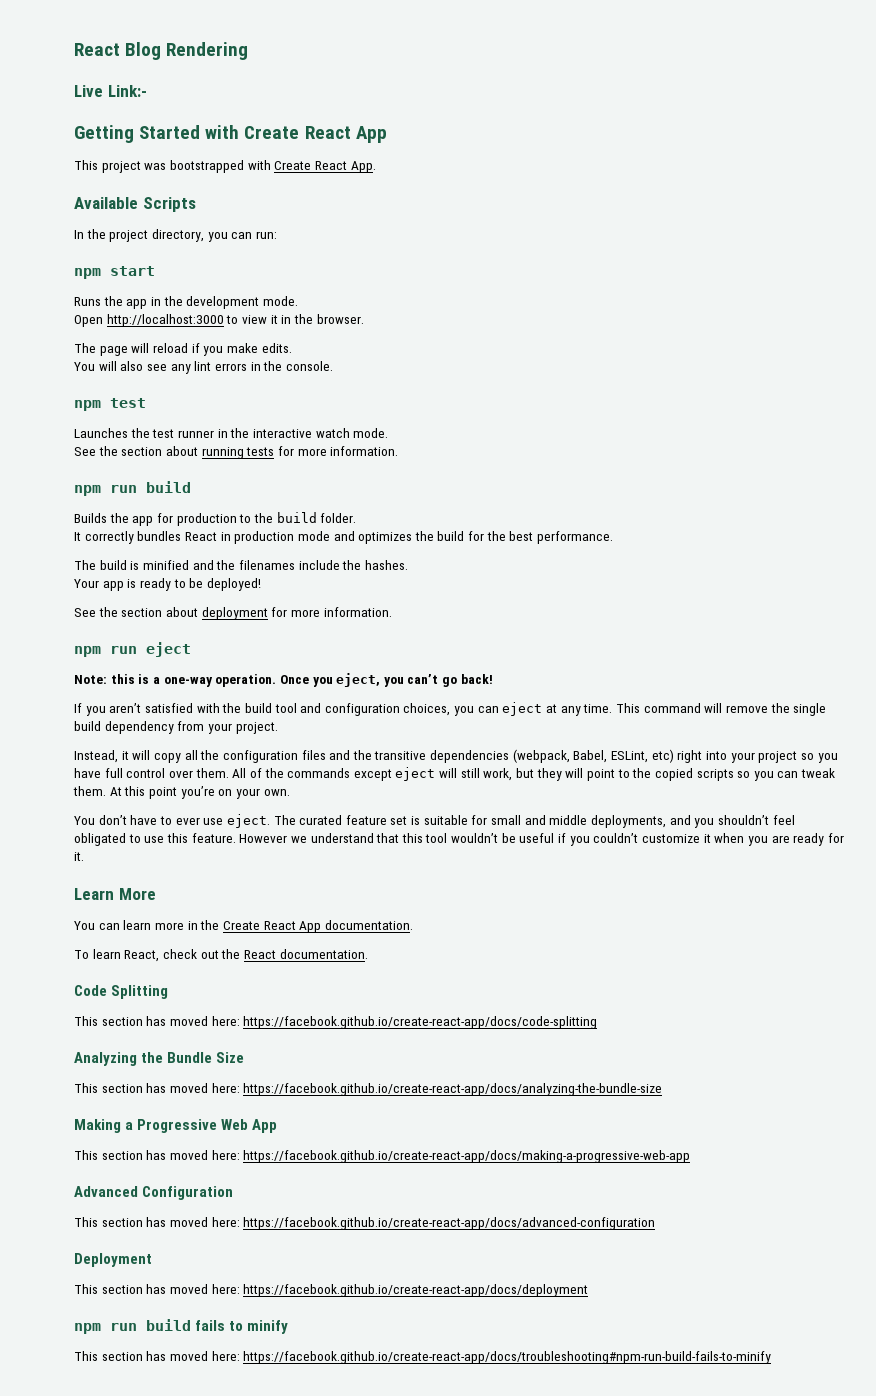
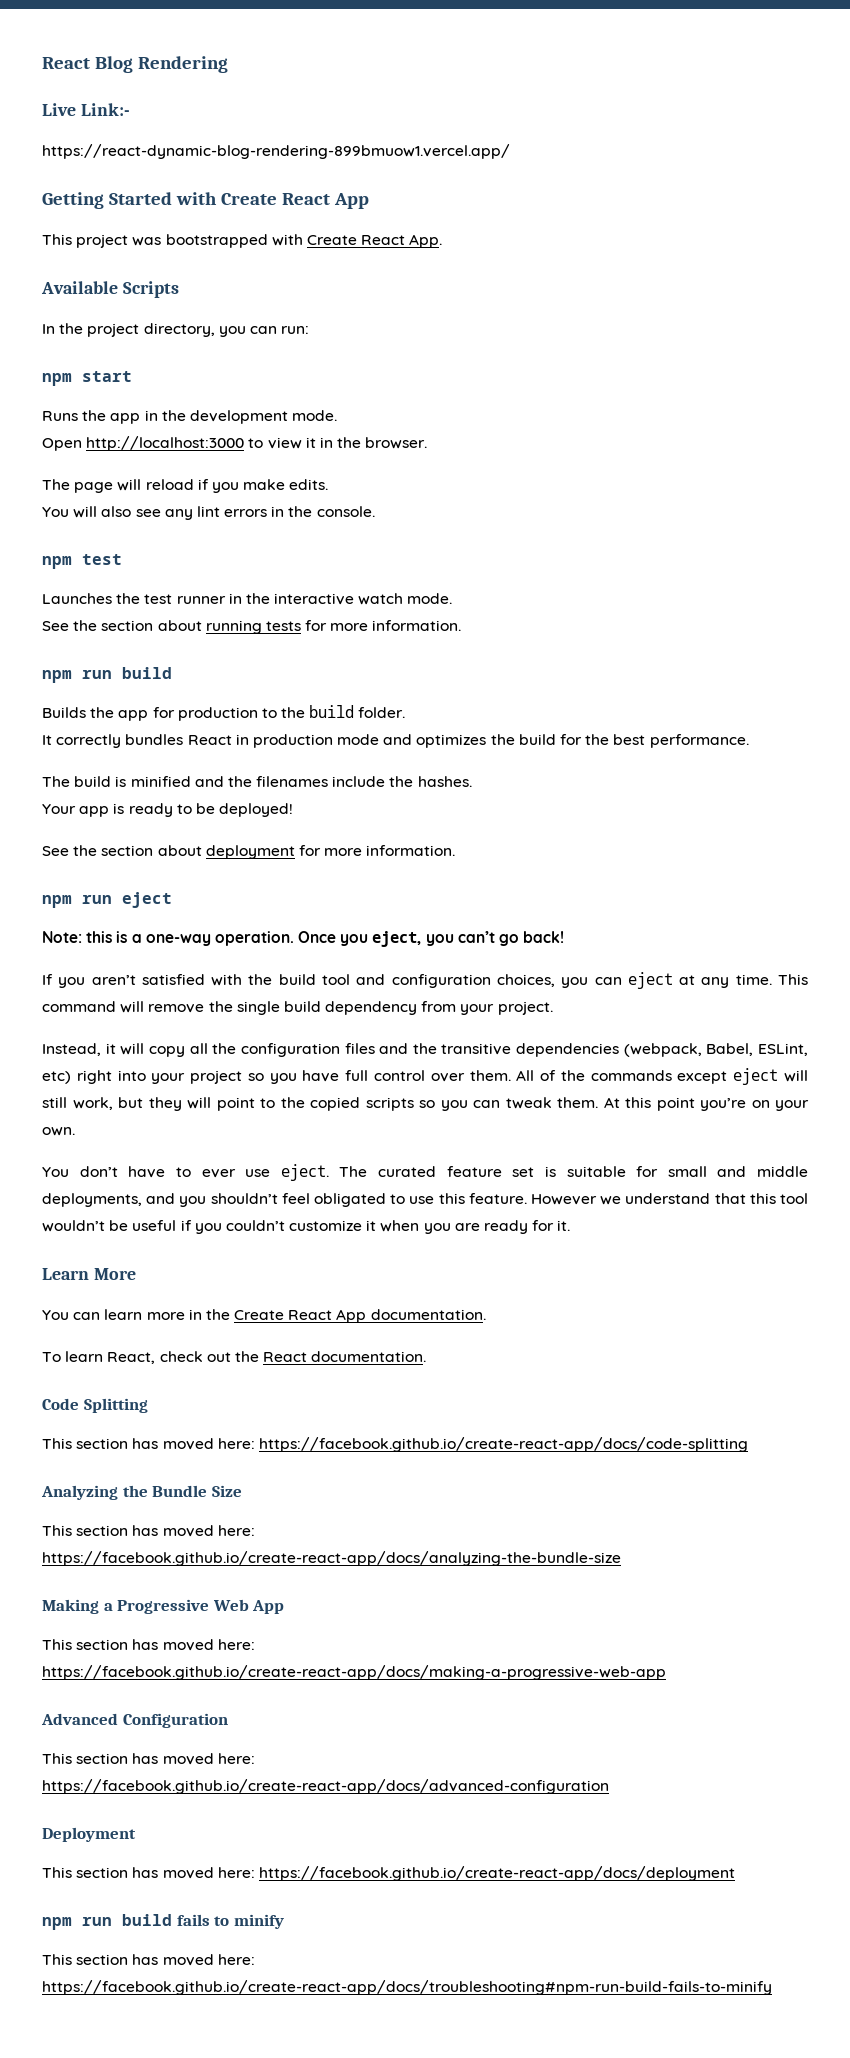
+ https://react-dynamic-blog-rendering-899bmuow1.vercel.app/

